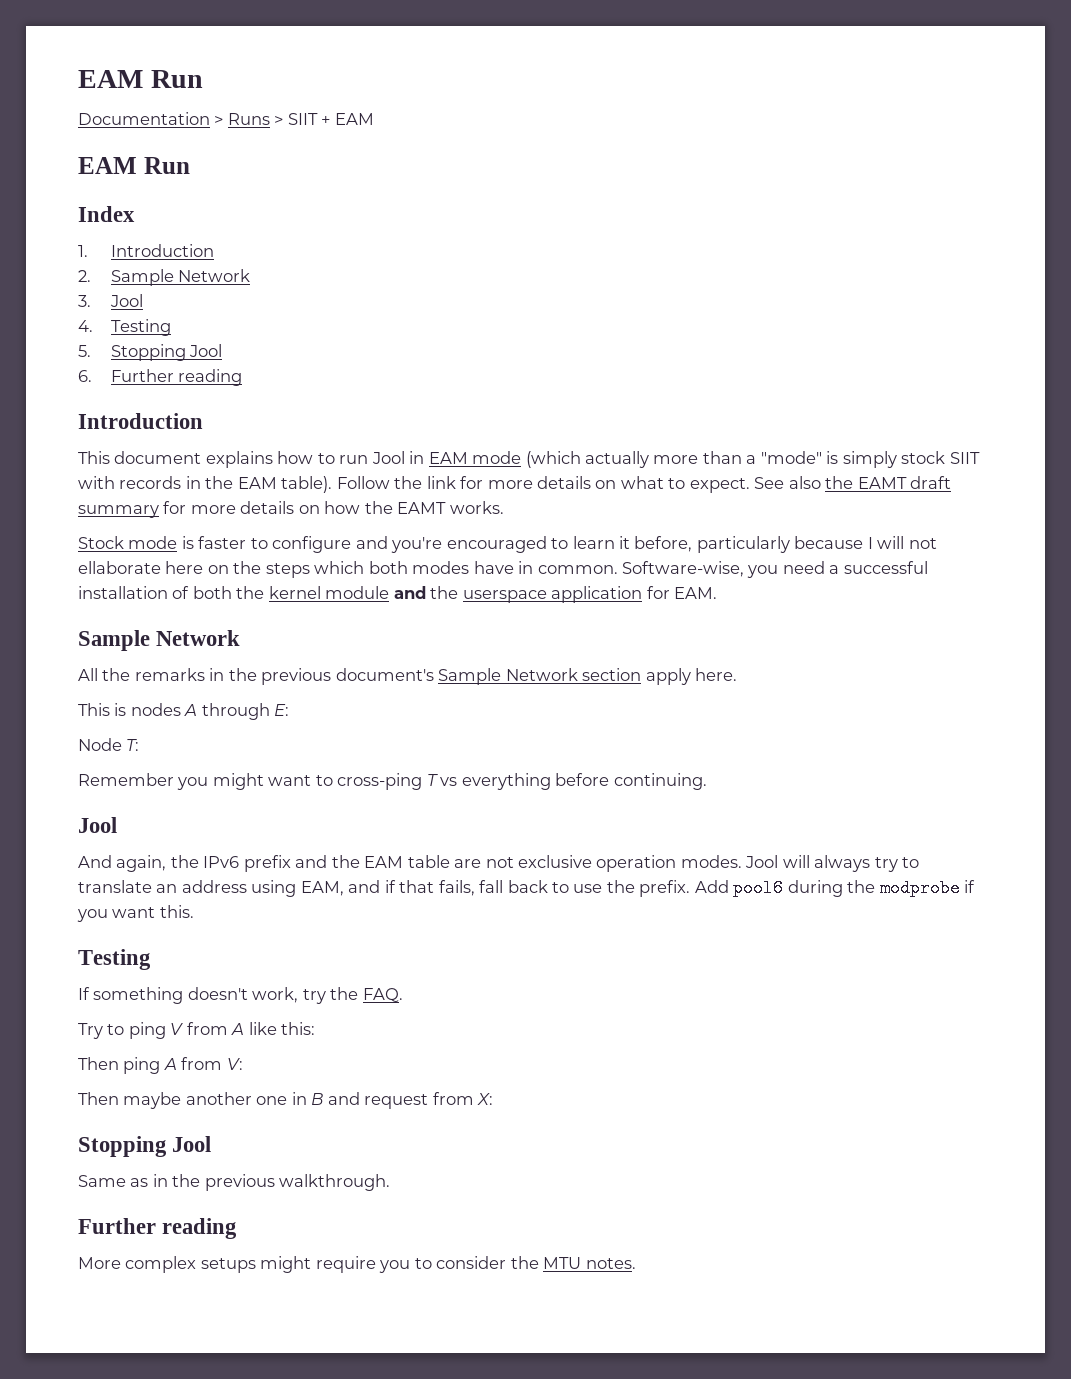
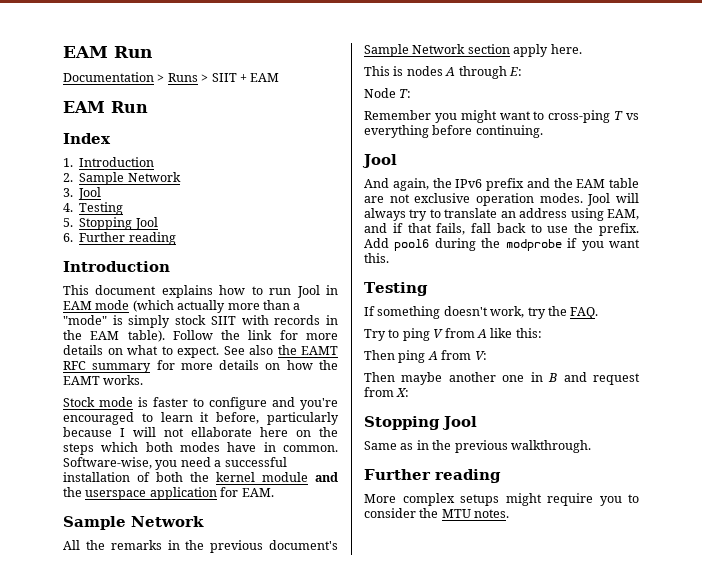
- See also the EAMT draft summary for more details on how the EAMT works.
+ See also the EAMT RFC summary for more details on how the EAMT works.

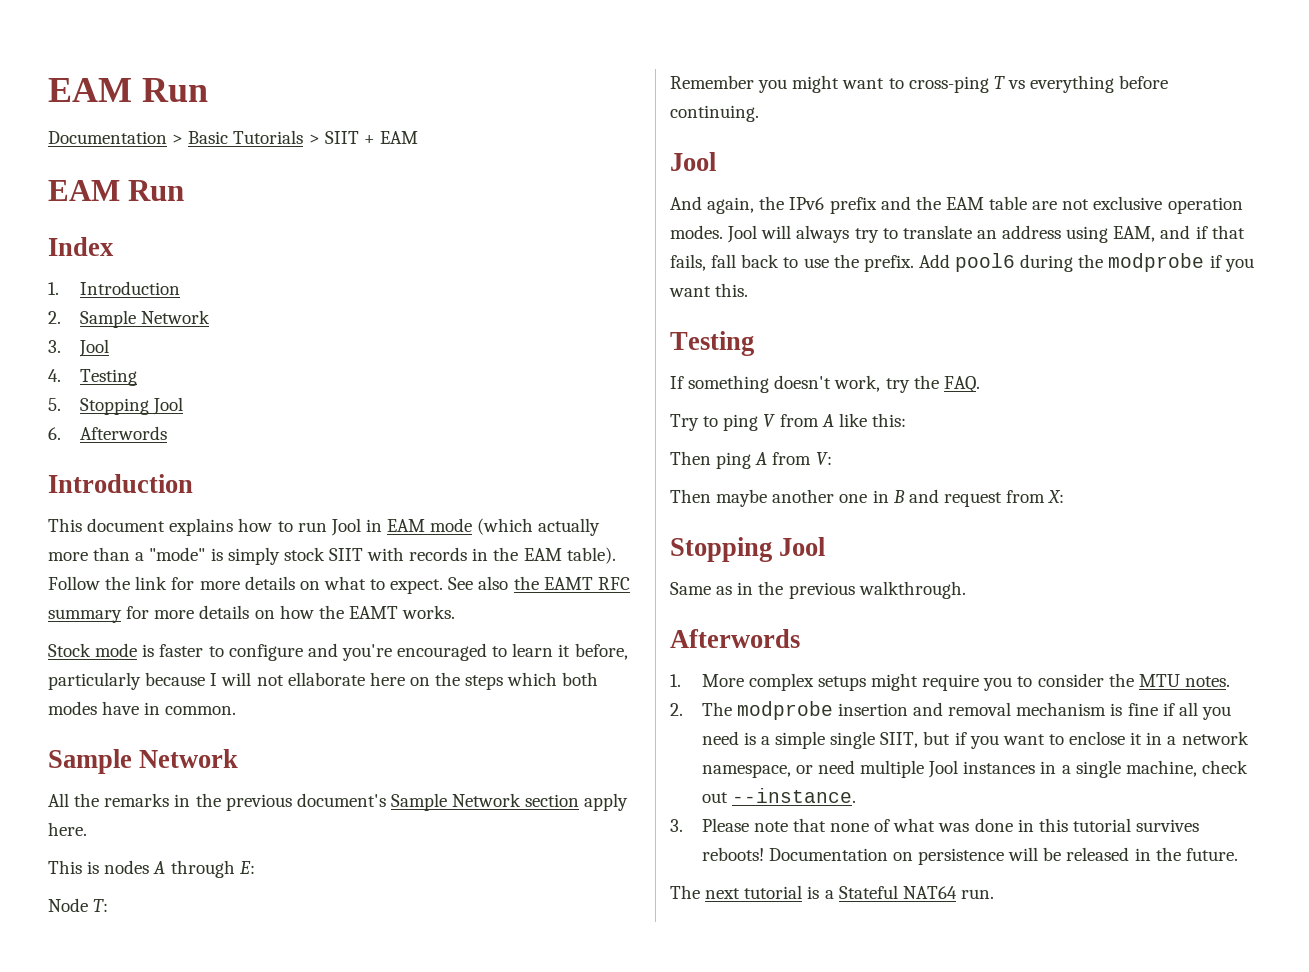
- Documentation > Runs > SIIT + EAM
+ Documentation > Basic Tutorials > SIIT + EAM
- 6. Further reading
+ 6. Afterwords
- Software-wise, you need a successful installation of both the kernel module and the userspace application for EAM.
  Same as in the previous walkthrough.
- Further reading
- More complex setups might require you to consider the MTU notes.
+ Afterwords
+ 1. More complex setups might require you to consider the MTU notes.
+ 2. The modprobe insertion and removal mechanism is fine if all you need is a simple single SIIT, but if you want to enclose it in a network namespace, or need multiple Jool instances in a single machine, check out --instance.
+ 3. Please note that none of what was done in this tutorial survives reboots! Documentation on persistence will be released in the future.
+ The next tutorial is a Stateful NAT64 run.

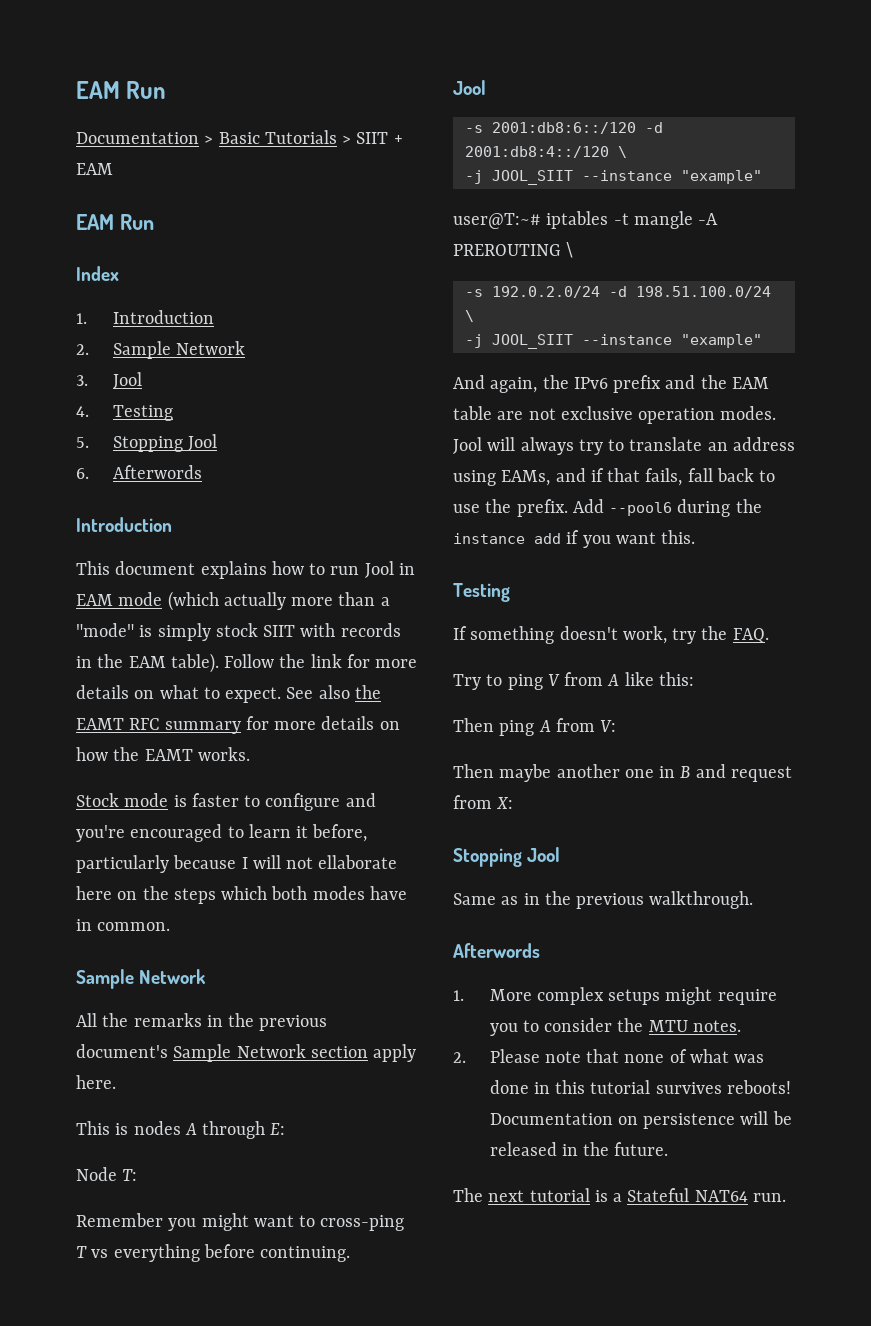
+ -s 2001:db8:6::/120 -d 2001:db8:4::/120 \
+ -j JOOL_SIIT --instance "example"
+ user@T:~# iptables -t mangle -A PREROUTING \
+ -s 192.0.2.0/24 -d 198.51.100.0/24 \
+ -j JOOL_SIIT --instance "example"
- Jool will always try to translate an address using EAM, and if that fails, fall back to use the prefix.
+ Jool will always try to translate an address using EAMs, and if that fails, fall back to use the prefix.
- Add pool6 during the modprobe if you want this.
+ Add --pool6 during the instance add if you want this.
- 2. The modprobe insertion and removal mechanism is fine if all you need is a simple single SIIT, but if you want to enclose it in a network namespace, or need multiple Jool instances in a single machine, check out --instance.
- 3. Please note that none of what was done in this tutorial survives reboots!
+ 2. Please note that none of what was done in this tutorial survives reboots!

